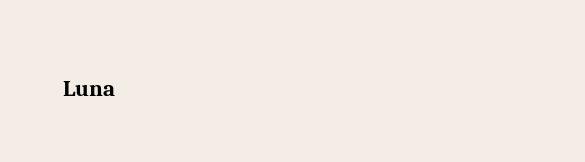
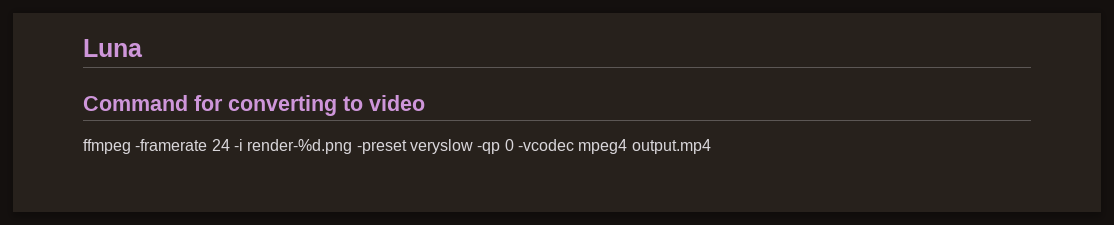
+ Command for converting to video
+ ffmpeg -framerate 24 -i render-%d.png -preset veryslow -qp 0 -vcodec mpeg4 output.mp4

